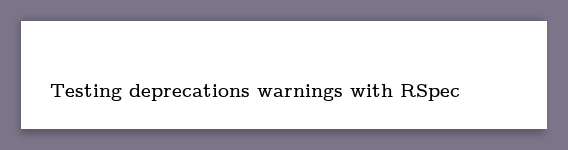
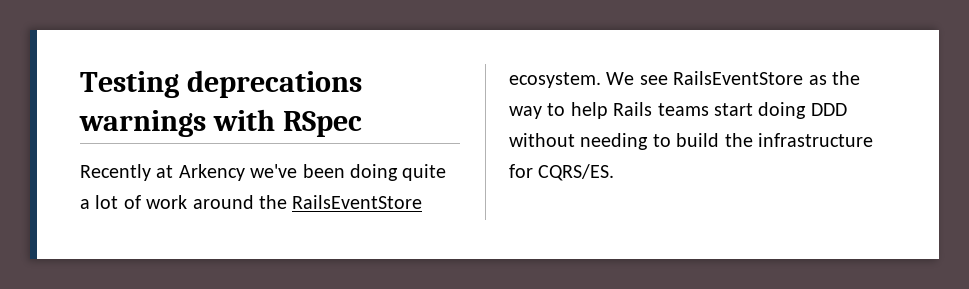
+ Recently at Arkency we've been doing quite a lot of work around the RailsEventStore ecosystem. We see RailsEventStore as the way to help Rails teams start doing DDD without needing to build the infrastructure for CQRS/ES.

